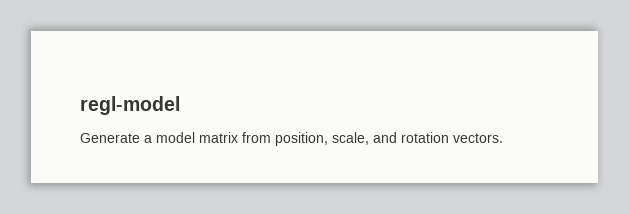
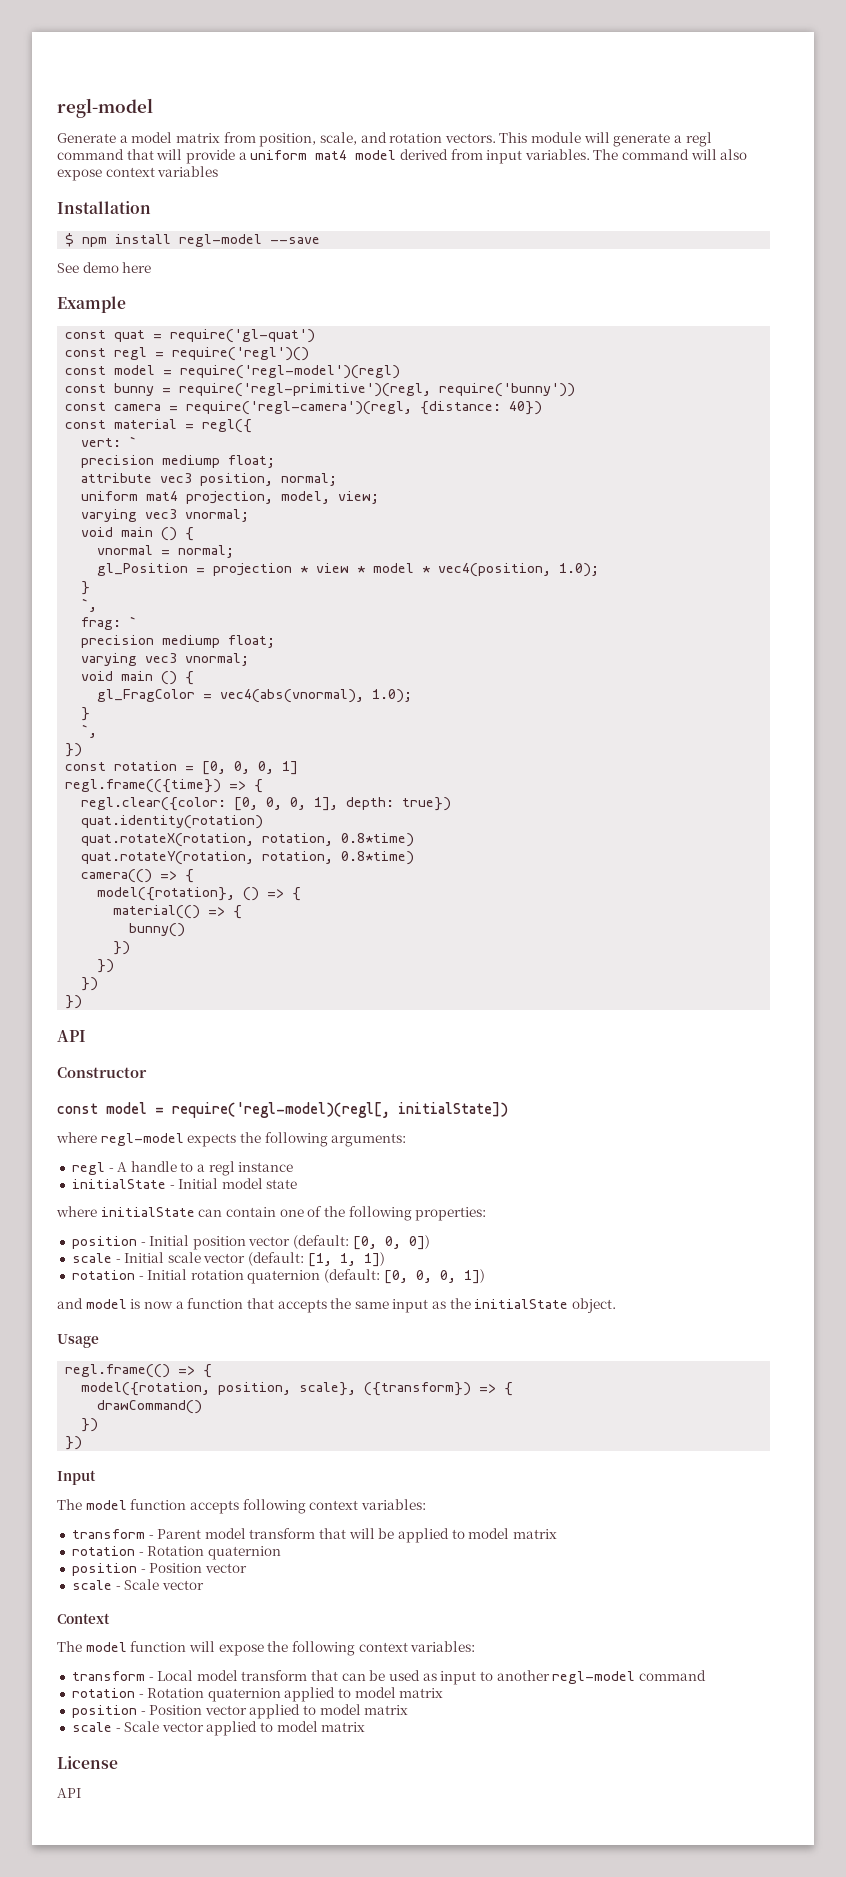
+ This module will generate a regl command that will provide a uniform mat4 model derived from input variables. The command will also expose context variables
+ Installation
+ $ npm install regl-model --save
+ See demo here
+ Example
+ const quat = require('gl-quat')
+ const regl = require('regl')()
+ const model = require('regl-model')(regl)
+ const bunny = require('regl-primitive')(regl, require('bunny'))
+ const camera = require('regl-camera')(regl, {distance: 40})
+ const material = regl({
+ vert: `
+ precision mediump float;
+ attribute vec3 position, normal;
+ uniform mat4 projection, model, view;
+ varying vec3 vnormal;
+ void main () {
+ vnormal = normal;
+ gl_Position = projection * view * model * vec4(position, 1.0);
+ }
+ `,
+ frag: `
+ precision mediump float;
+ varying vec3 vnormal;
+ void main () {
+ gl_FragColor = vec4(abs(vnormal), 1.0);
+ }
+ `,
+ })
+ const rotation = [0, 0, 0, 1]
+ regl.frame(({time}) => {
+ regl.clear({color: [0, 0, 0, 1], depth: true})
+ quat.identity(rotation)
+ quat.rotateX(rotation, rotation, 0.8*time)
+ quat.rotateY(rotation, rotation, 0.8*time)
+ camera(() => {
+ model({rotation}, () => {
+ material(() => {
+ bunny()
+ })
+ })
+ })
+ })
+ API
+ Constructor
+ const model = require('regl-model)(regl[, initialState])
+ where regl-model expects the following arguments:
+ regl - A handle to a regl instance
+ initialState - Initial model state
+ where initialState can contain one of the following properties:
+ position - Initial position vector (default: [0, 0, 0])
+ scale - Initial scale vector (default: [1, 1, 1])
+ rotation - Initial rotation quaternion (default: [0, 0, 0, 1])
+ and model is now a function that accepts the same input as the initialState object.
+ Usage
+ regl.frame(() => {
+ model({rotation, position, scale}, ({transform}) => {
+ drawCommand()
+ })
+ })
+ Input
+ The model function accepts following context variables:
+ transform - Parent model transform that will be applied to model matrix
+ rotation - Rotation quaternion
+ position - Position vector
+ scale - Scale vector
+ Context
+ The model function will expose the following context variables:
+ transform - Local model transform that can be used as input to another regl-model command
+ rotation - Rotation quaternion applied to model matrix
+ position - Position vector applied to model matrix
+ scale - Scale vector applied to model matrix
+ License
+ API

